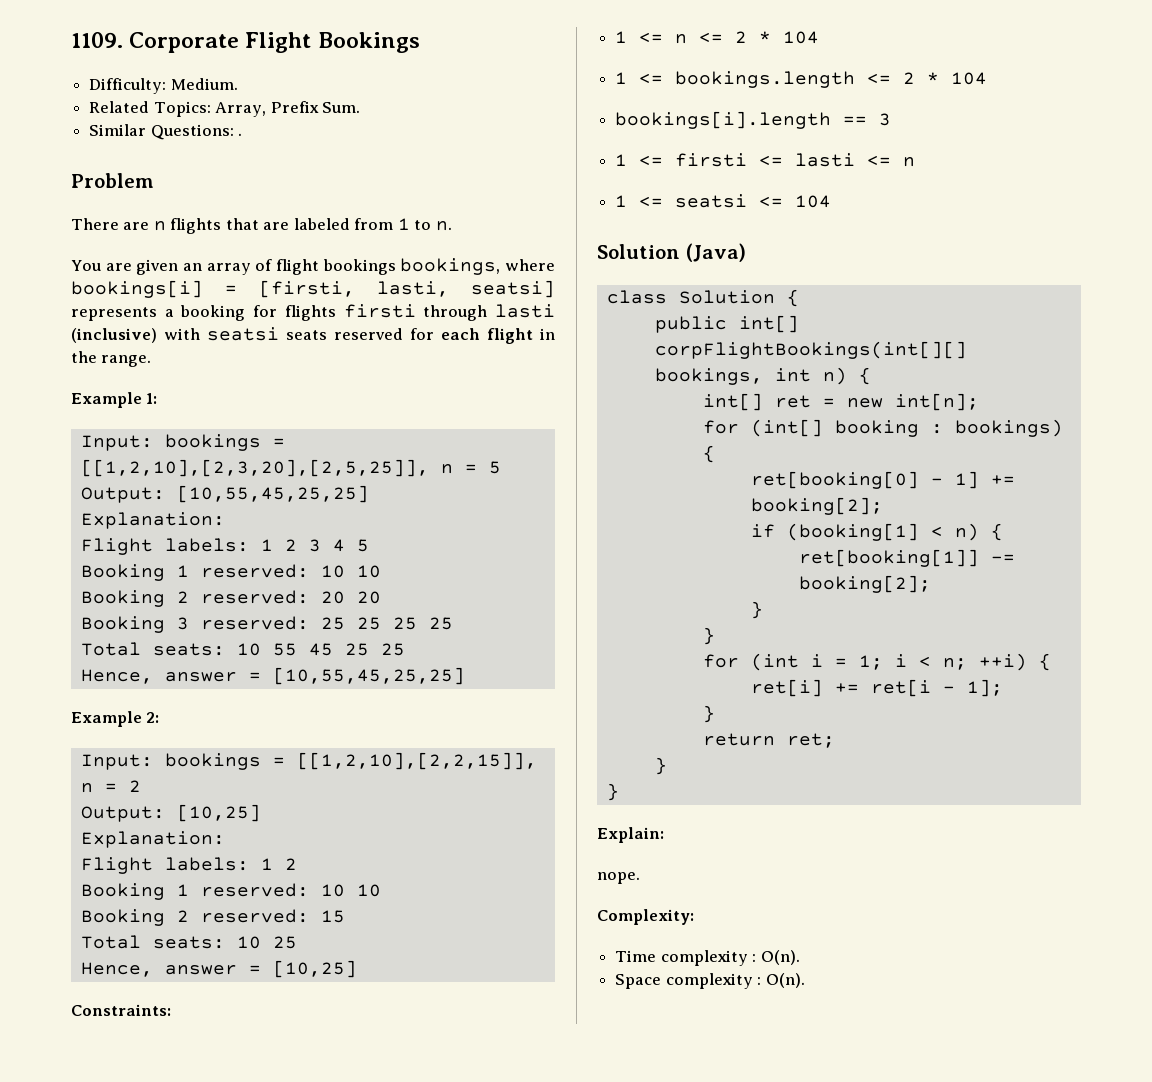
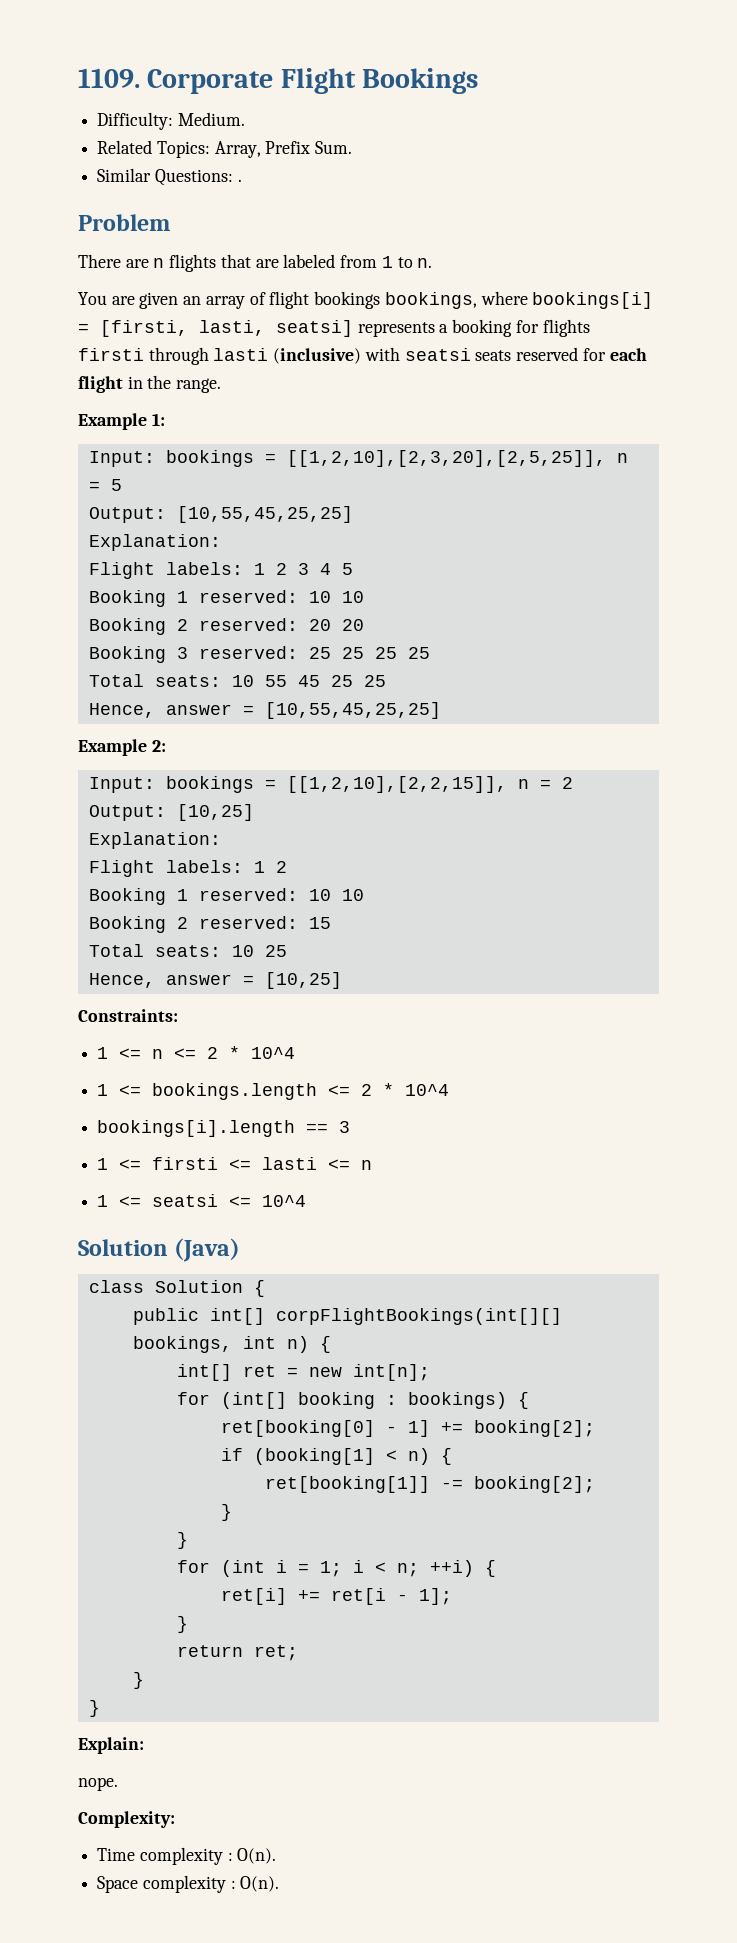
- 1 <= n <= 2 * 104
+ 1 <= n <= 2 * 10^4
- 1 <= bookings.length <= 2 * 104
+ 1 <= bookings.length <= 2 * 10^4
- 1 <= seatsi <= 104
+ 1 <= seatsi <= 10^4

